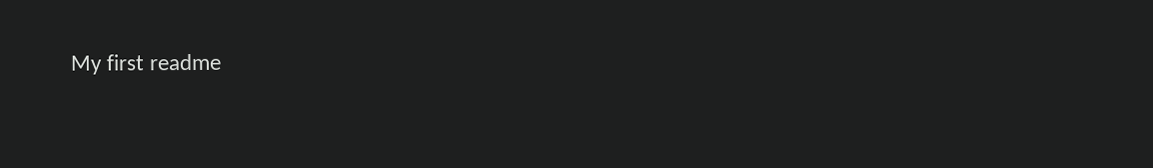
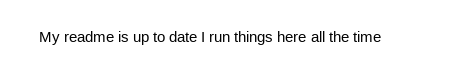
- My first readme
+ My readme is up to date I run things here all the time

